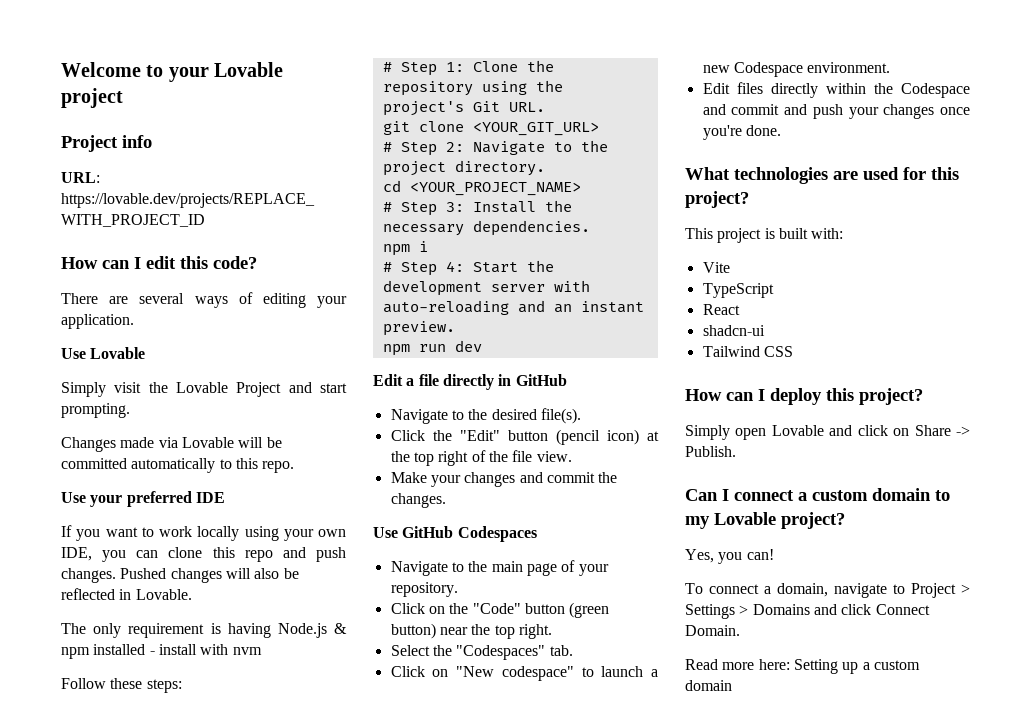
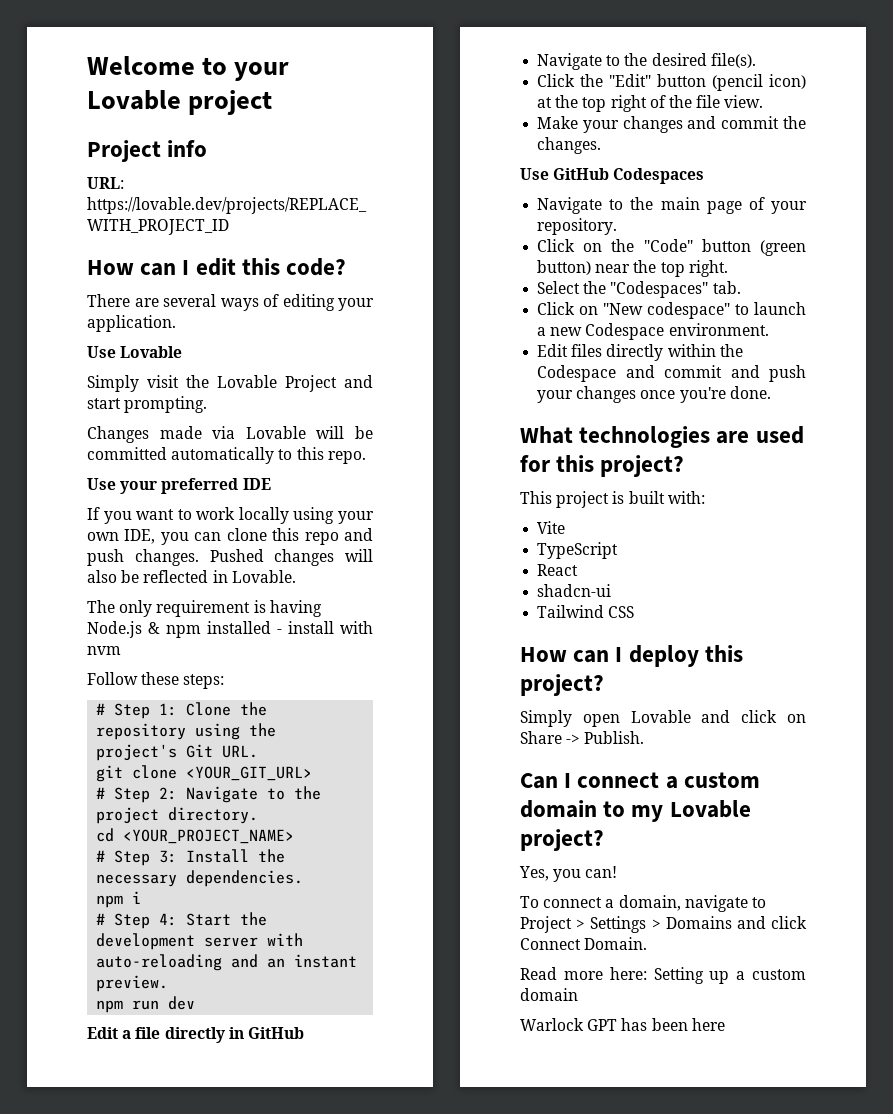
+ Warlock GPT has been here

